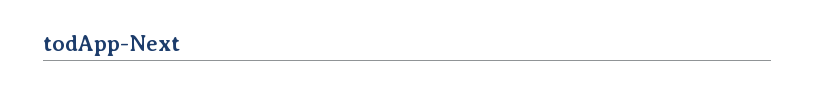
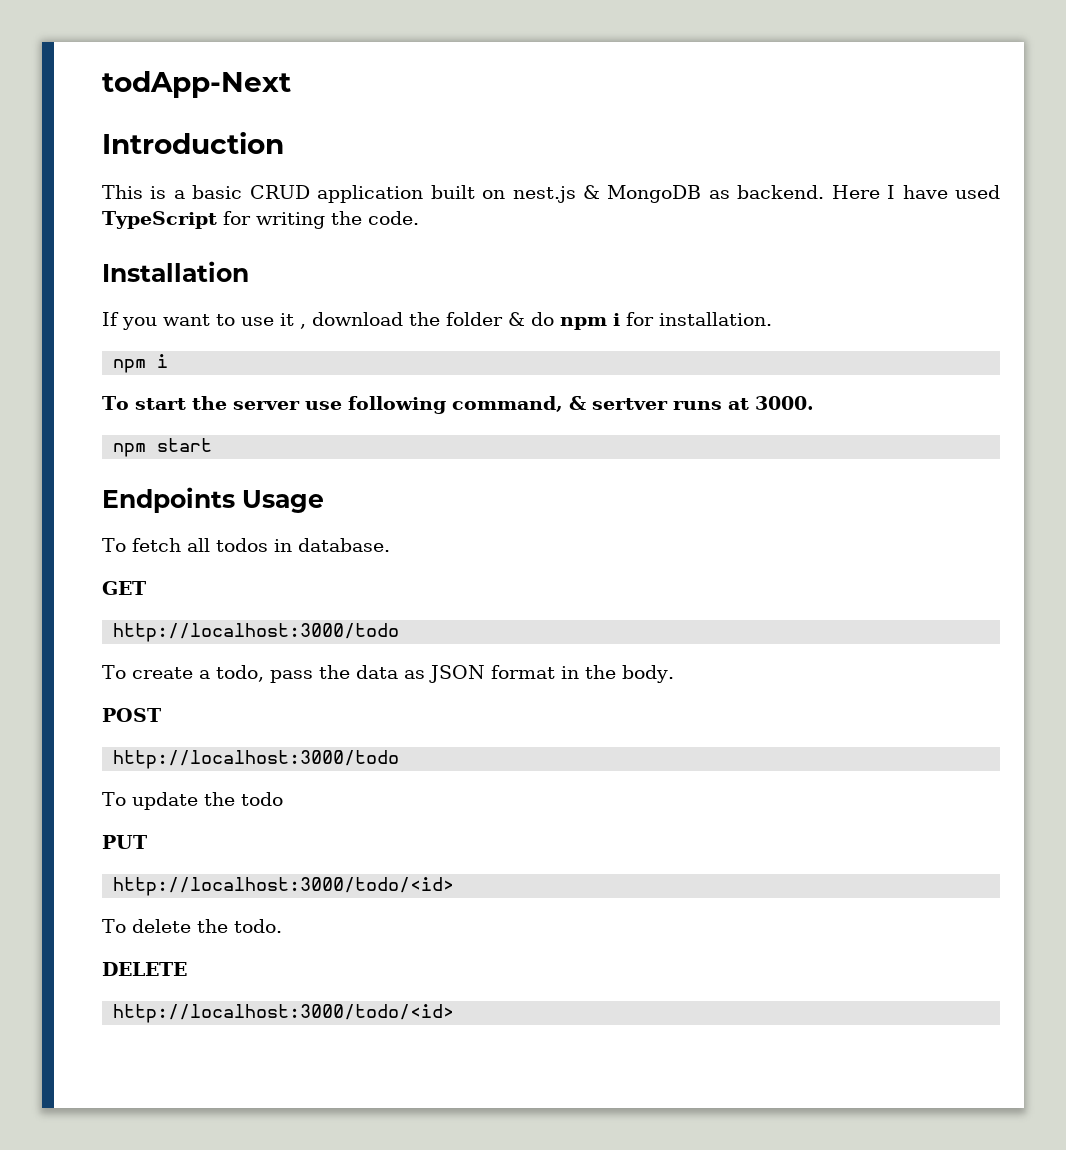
+ Introduction
+ This is a basic CRUD application built on nest.js & MongoDB as backend. Here I have used TypeScript for writing the code.
+ Installation
+ If you want to use it , download the folder & do npm i for installation.
+ npm i
+ To start the server use following command, & sertver runs at 3000.
+ npm start
+ Endpoints Usage
+ To fetch all todos in database.
+ GET
+ http://localhost:3000/todo
+ To create a todo, pass the data as JSON format in the body.
+ POST
+ http://localhost:3000/todo
+ To update the todo
+ PUT
+ http://localhost:3000/todo/<id>
+ To delete the todo.
+ DELETE
+ http://localhost:3000/todo/<id>

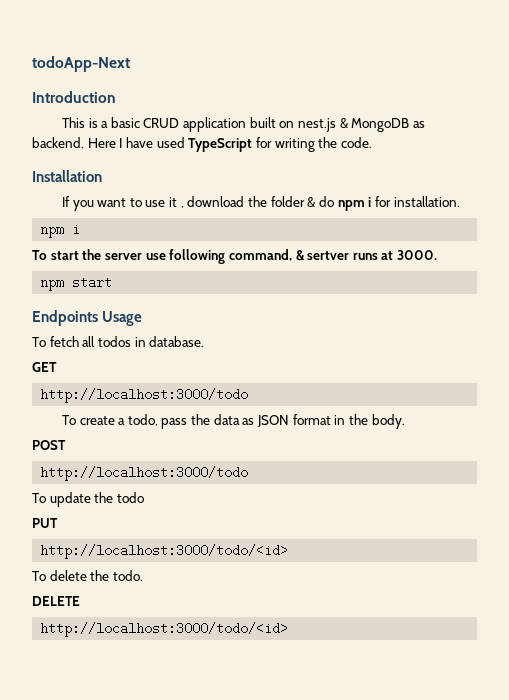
- todApp-Next
+ todoApp-Next

